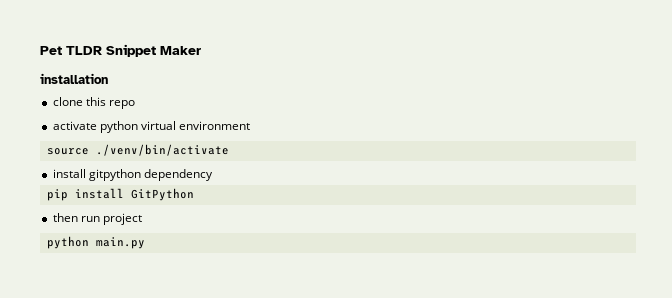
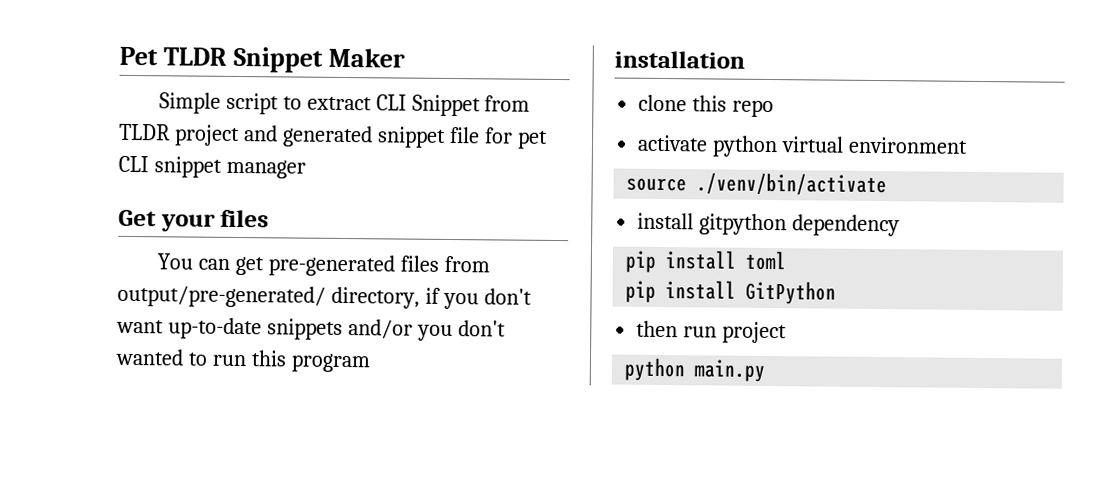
+ Simple script to extract CLI Snippet from TLDR project and generated snippet file for pet CLI snippet manager
+ Get your files
+ You can get pre-generated files from output/pre-generated/ directory, if you don't want up-to-date snippets and/or you don't wanted to run this program
+ pip install toml

